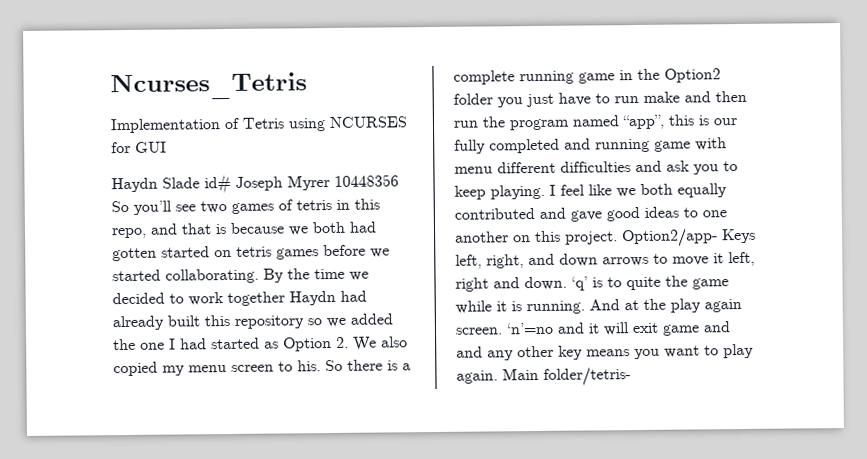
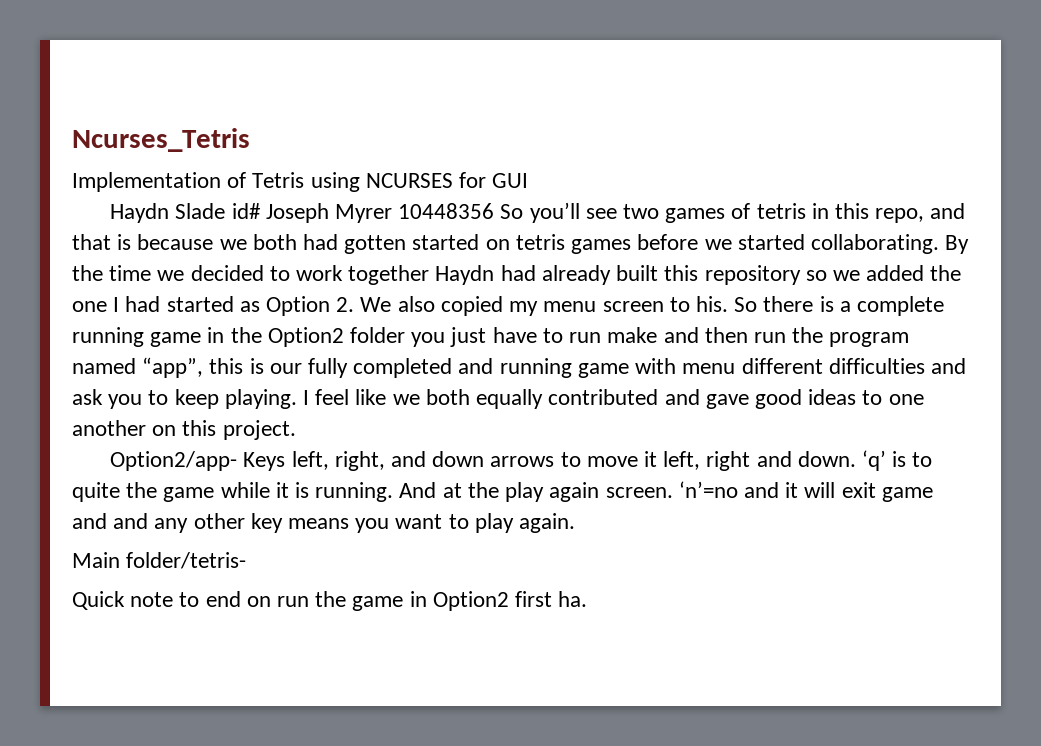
- I feel like we both equally contributed and gave good ideas to one another on this project. Option2/app- Keys left, right, and down arrows to move it left, right and down.
+ I feel like we both equally contributed and gave good ideas to one another on this project.
+ Option2/app- Keys left, right, and down arrows to move it left, right and down.
- ‘n’=no and it will exit game and and any other key means you want to play again. Main folder/tetris-
+ ‘n’=no and it will exit game and and any other key means you want to play again.
+ Main folder/tetris-
+ Quick note to end on run the game in Option2 first ha.

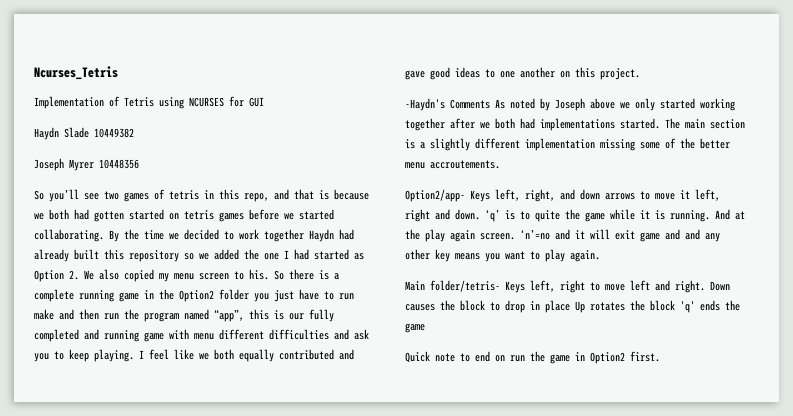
- Haydn Slade id# Joseph Myrer 10448356 So you’ll see two games of tetris in this repo, and that is because we both had gotten started on tetris games before we started collaborating.
+ Haydn Slade 10449382
+ Joseph Myrer 10448356
+ So you’ll see two games of tetris in this repo, and that is because we both had gotten started on tetris games before we started collaborating.
+ -Haydn's Comments As noted by Joseph above we only started working together after we both had implementations started. The main section is a slightly different implementation missing some of the better menu accroutements.
- Main folder/tetris-
+ Main folder/tetris- Keys left, right to move left and right. Down causes the block to drop in place Up rotates the block 'q' ends the game
- Quick note to end on run the game in Option2 first ha.
+ Quick note to end on run the game in Option2 first.

